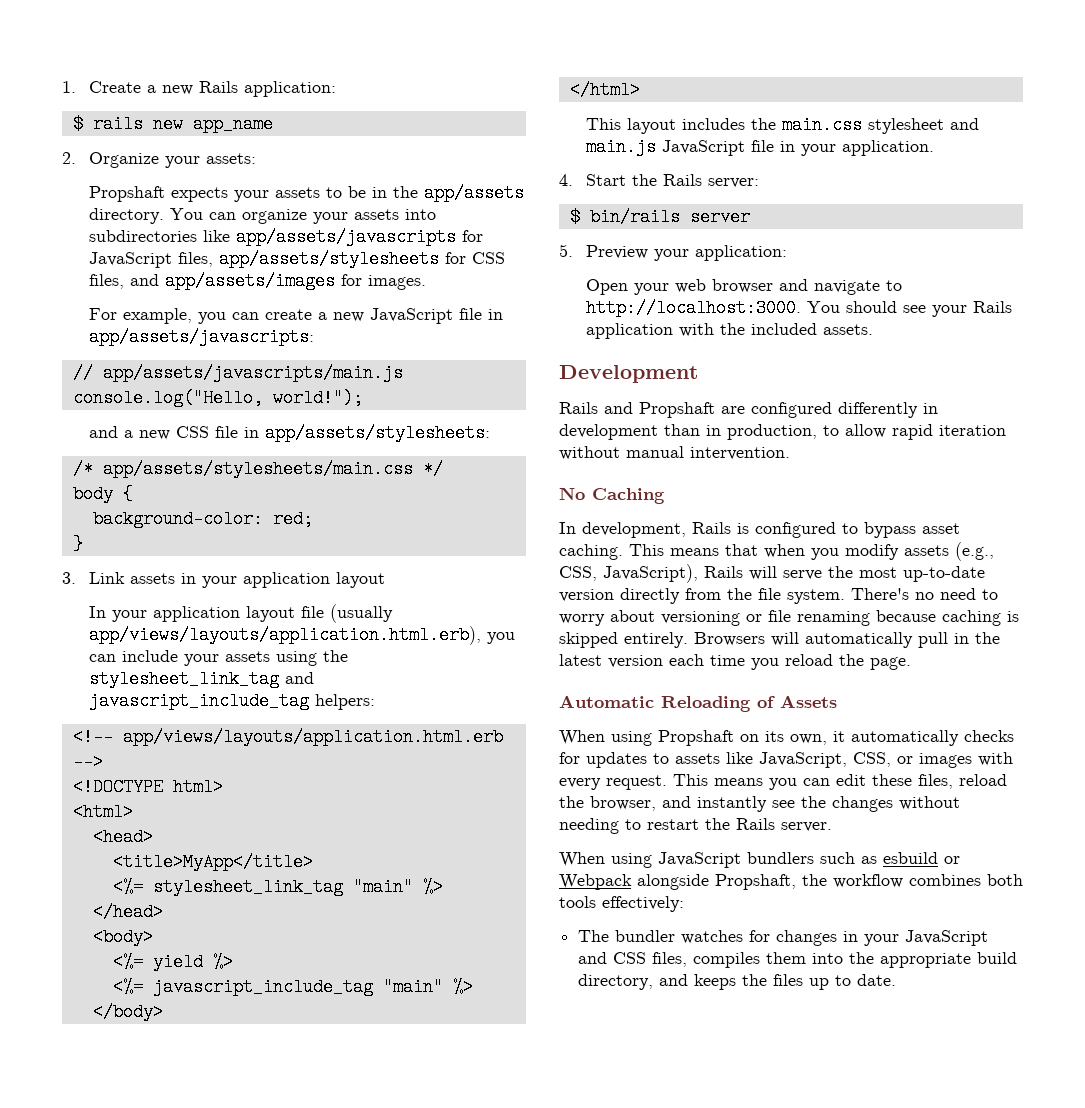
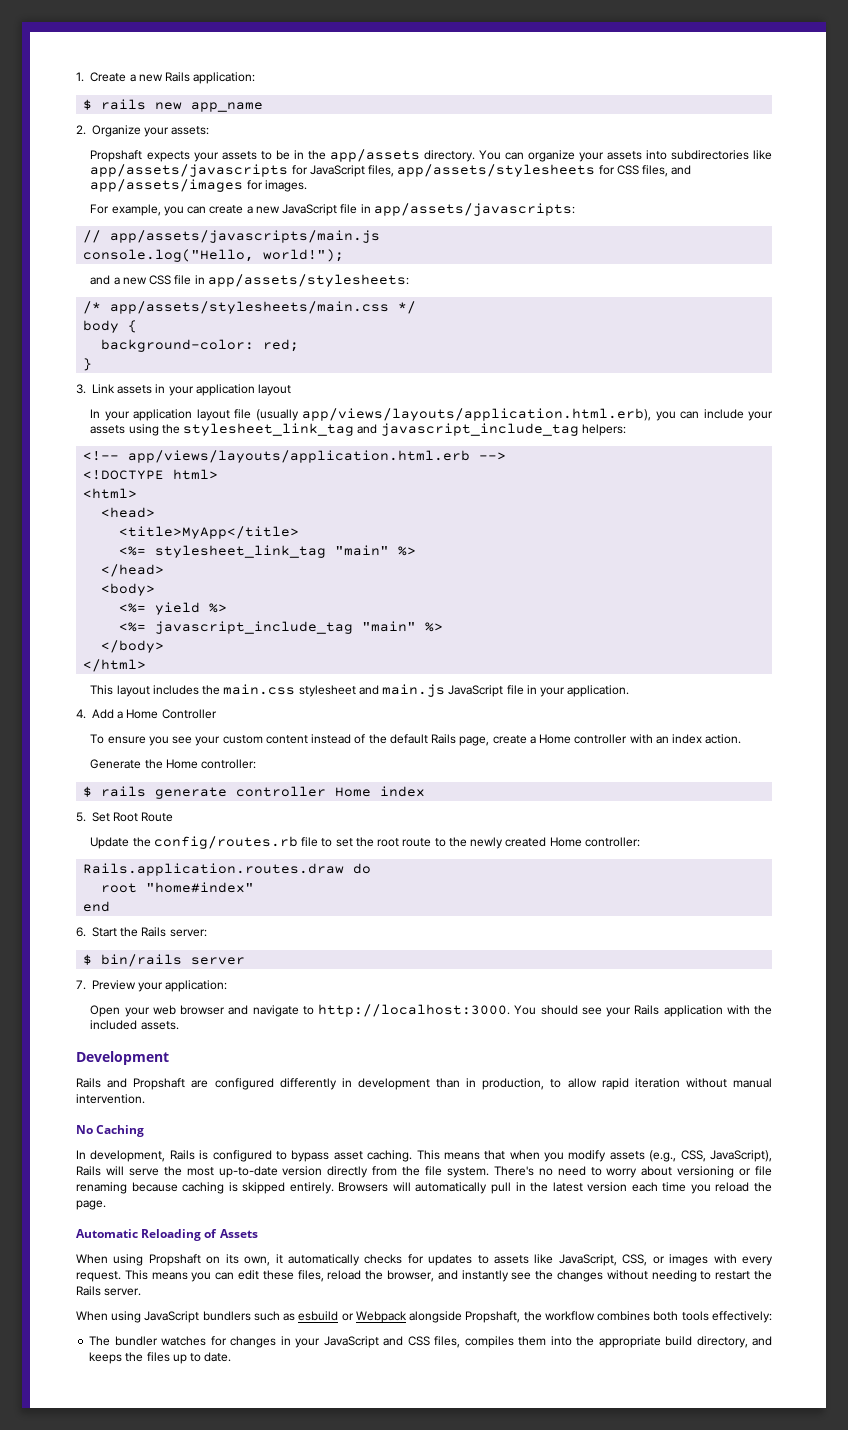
- 4. Start the Rails server:
+ 4. Add a Home Controller
+ To ensure you see your custom content instead of the default Rails page, create a Home controller with an index action.
+ Generate the Home controller:
+ $ rails generate controller Home index
+ 5. Set Root Route
+ Update the config/routes.rb file to set the root route to the newly created Home controller:
+ Rails.application.routes.draw do
+ root "home#index"
+ end
+ 6. Start the Rails server:
- 5. Preview your application:
+ 7. Preview your application:

